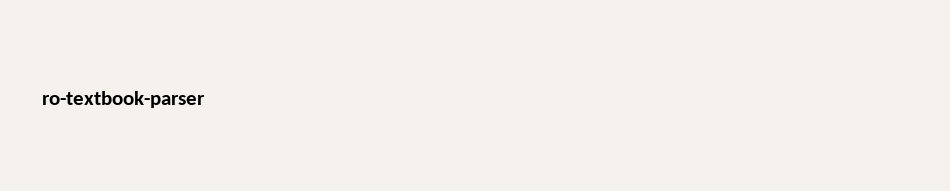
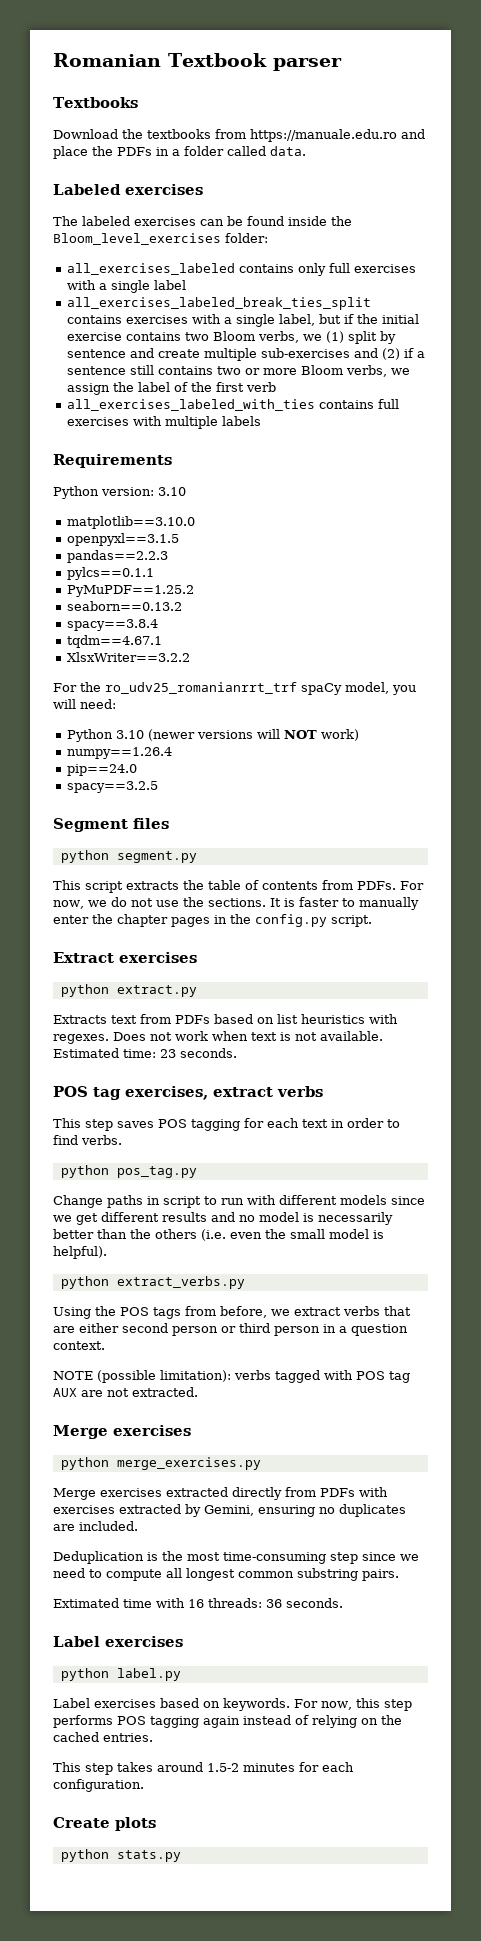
- ro-textbook-parser
+ Romanian Textbook parser
+ Textbooks
+ Download the textbooks from https://manuale.edu.ro and place the PDFs in a folder called data.
+ Labeled exercises
+ The labeled exercises can be found inside the Bloom_level_exercises folder:
+ all_exercises_labeled contains only full exercises with a single label
+ all_exercises_labeled_break_ties_split contains exercises with a single label, but if the initial exercise contains two Bloom verbs, we (1) split by sentence and create multiple sub-exercises and (2) if a sentence still contains two or more Bloom verbs, we assign the label of the first verb
+ all_exercises_labeled_with_ties contains full exercises with multiple labels
+ Requirements
+ Python version: 3.10
+ matplotlib==3.10.0
+ openpyxl==3.1.5
+ pandas==2.2.3
+ pylcs==0.1.1
+ PyMuPDF==1.25.2
+ seaborn==0.13.2
+ spacy==3.8.4
+ tqdm==4.67.1
+ XlsxWriter==3.2.2
+ For the ro_udv25_romanianrrt_trf spaCy model, you will need:
+ Python 3.10 (newer versions will NOT work)
+ numpy==1.26.4
+ pip==24.0
+ spacy==3.2.5
+ Segment files
+ python segment.py
+ This script extracts the table of contents from PDFs. For now, we do not use the sections. It is faster to manually enter the chapter pages in the config.py script.
+ Extract exercises
+ python extract.py
+ Extracts text from PDFs based on list heuristics with regexes. Does not work when text is not available. Estimated time: 23 seconds.
+ POS tag exercises, extract verbs
+ This step saves POS tagging for each text in order to find verbs.
+ python pos_tag.py
+ Change paths in script to run with different models since we get different results and no model is necessarily better than the others (i.e. even the small model is helpful).
+ python extract_verbs.py
+ Using the POS tags from before, we extract verbs that are either second person or third person in a question context.
+ NOTE (possible limitation): verbs tagged with POS tag AUX are not extracted.
+ Merge exercises
+ python merge_exercises.py
+ Merge exercises extracted directly from PDFs with exercises extracted by Gemini, ensuring no duplicates are included.
+ Deduplication is the most time-consuming step since we need to compute all longest common substring pairs.
+ Extimated time with 16 threads: 36 seconds.
+ Label exercises
+ python label.py
+ Label exercises based on keywords. For now, this step performs POS tagging again instead of relying on the cached entries.
+ This step takes around 1.5-2 minutes for each configuration.
+ Create plots
+ python stats.py

